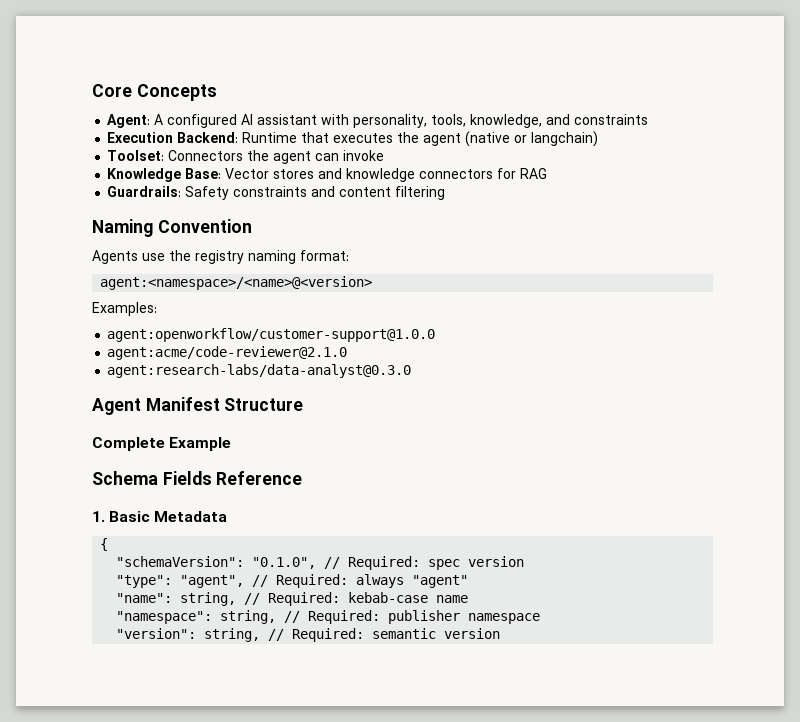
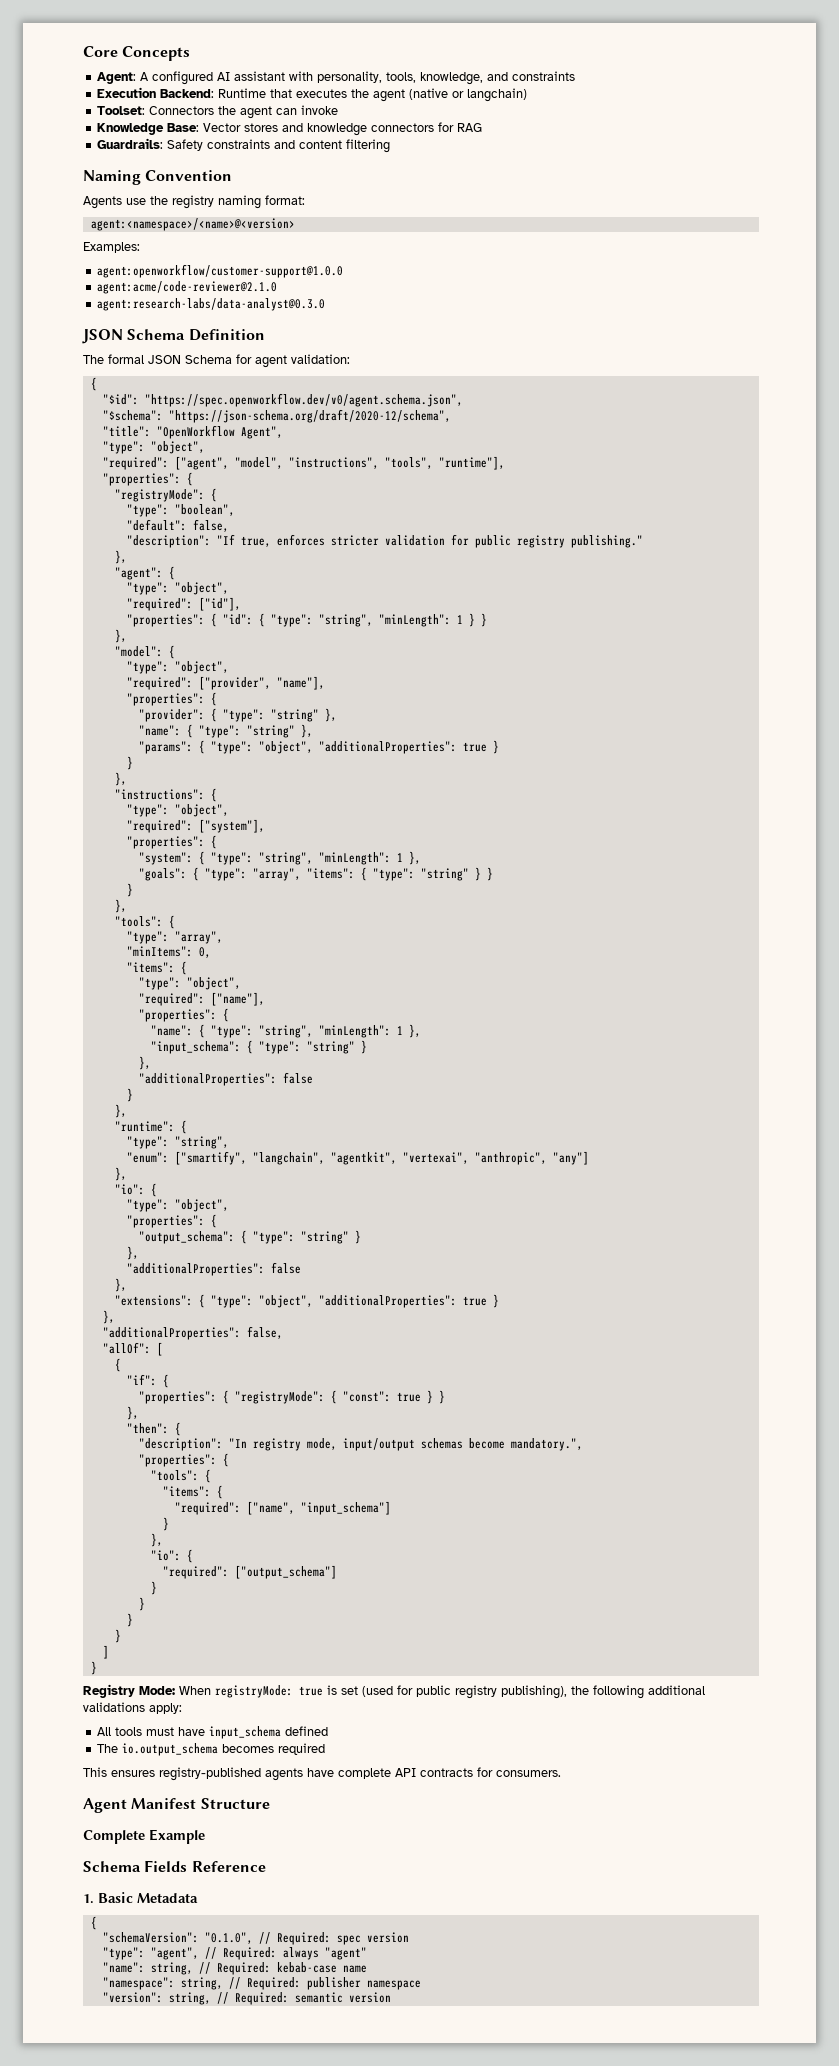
+ JSON Schema Definition
+ The formal JSON Schema for agent validation:
+ {
+ "$id": "https://spec.openworkflow.dev/v0/agent.schema.json",
+ "$schema": "https://json-schema.org/draft/2020-12/schema",
+ "title": "OpenWorkflow Agent",
+ "type": "object",
+ "required": ["agent", "model", "instructions", "tools", "runtime"],
+ "properties": {
+ "registryMode": {
+ "type": "boolean",
+ "default": false,
+ "description": "If true, enforces stricter validation for public registry publishing."
+ },
+ "agent": {
+ "type": "object",
+ "required": ["id"],
+ "properties": { "id": { "type": "string", "minLength": 1 } }
+ },
+ "model": {
+ "type": "object",
+ "required": ["provider", "name"],
+ "properties": {
+ "provider": { "type": "string" },
+ "name": { "type": "string" },
+ "params": { "type": "object", "additionalProperties": true }
+ }
+ },
+ "instructions": {
+ "type": "object",
+ "required": ["system"],
+ "properties": {
+ "system": { "type": "string", "minLength": 1 },
+ "goals": { "type": "array", "items": { "type": "string" } }
+ }
+ },
+ "tools": {
+ "type": "array",
+ "minItems": 0,
+ "items": {
+ "type": "object",
+ "required": ["name"],
+ "properties": {
+ "name": { "type": "string", "minLength": 1 },
+ "input_schema": { "type": "string" }
+ },
+ "additionalProperties": false
+ }
+ },
+ "runtime": {
+ "type": "string",
+ "enum": ["smartify", "langchain", "agentkit", "vertexai", "anthropic", "any"]
+ },
+ "io": {
+ "type": "object",
+ "properties": {
+ "output_schema": { "type": "string" }
+ },
+ "additionalProperties": false
+ },
+ "extensions": { "type": "object", "additionalProperties": true }
+ },
+ "additionalProperties": false,
+ "allOf": [
+ {
+ "if": {
+ "properties": { "registryMode": { "const": true } }
+ },
+ "then": {
+ "description": "In registry mode, input/output schemas become mandatory.",
+ "properties": {
+ "tools": {
+ "items": {
+ "required": ["name", "input_schema"]
+ }
+ },
+ "io": {
+ "required": ["output_schema"]
+ }
+ }
+ }
+ }
+ ]
+ }
+ Registry Mode: When registryMode: true is set (used for public registry publishing), the following additional validations apply:
+ All tools must have input_schema defined
+ The io.output_schema becomes required
+ This ensures registry-published agents have complete API contracts for consumers.

